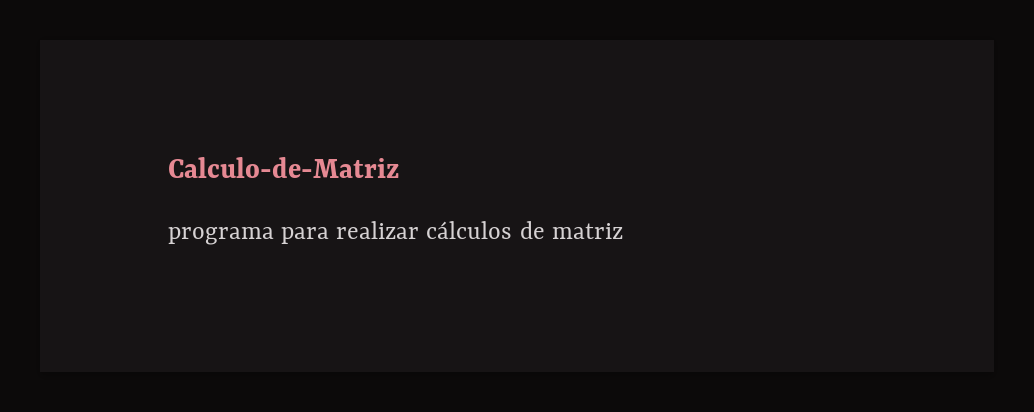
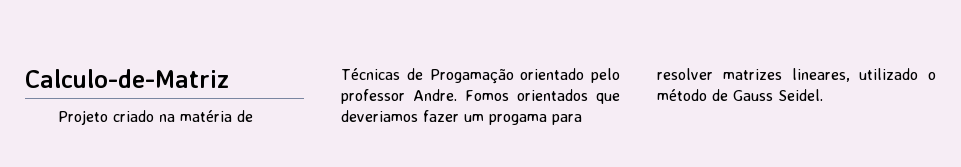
- programa para realizar cálculos de matriz
+ Projeto criado na matéria de Técnicas de Progamação orientado pelo professor Andre. Fomos orientados que deveriamos fazer um progama para resolver matrizes lineares, utilizado o método de Gauss Seidel.

